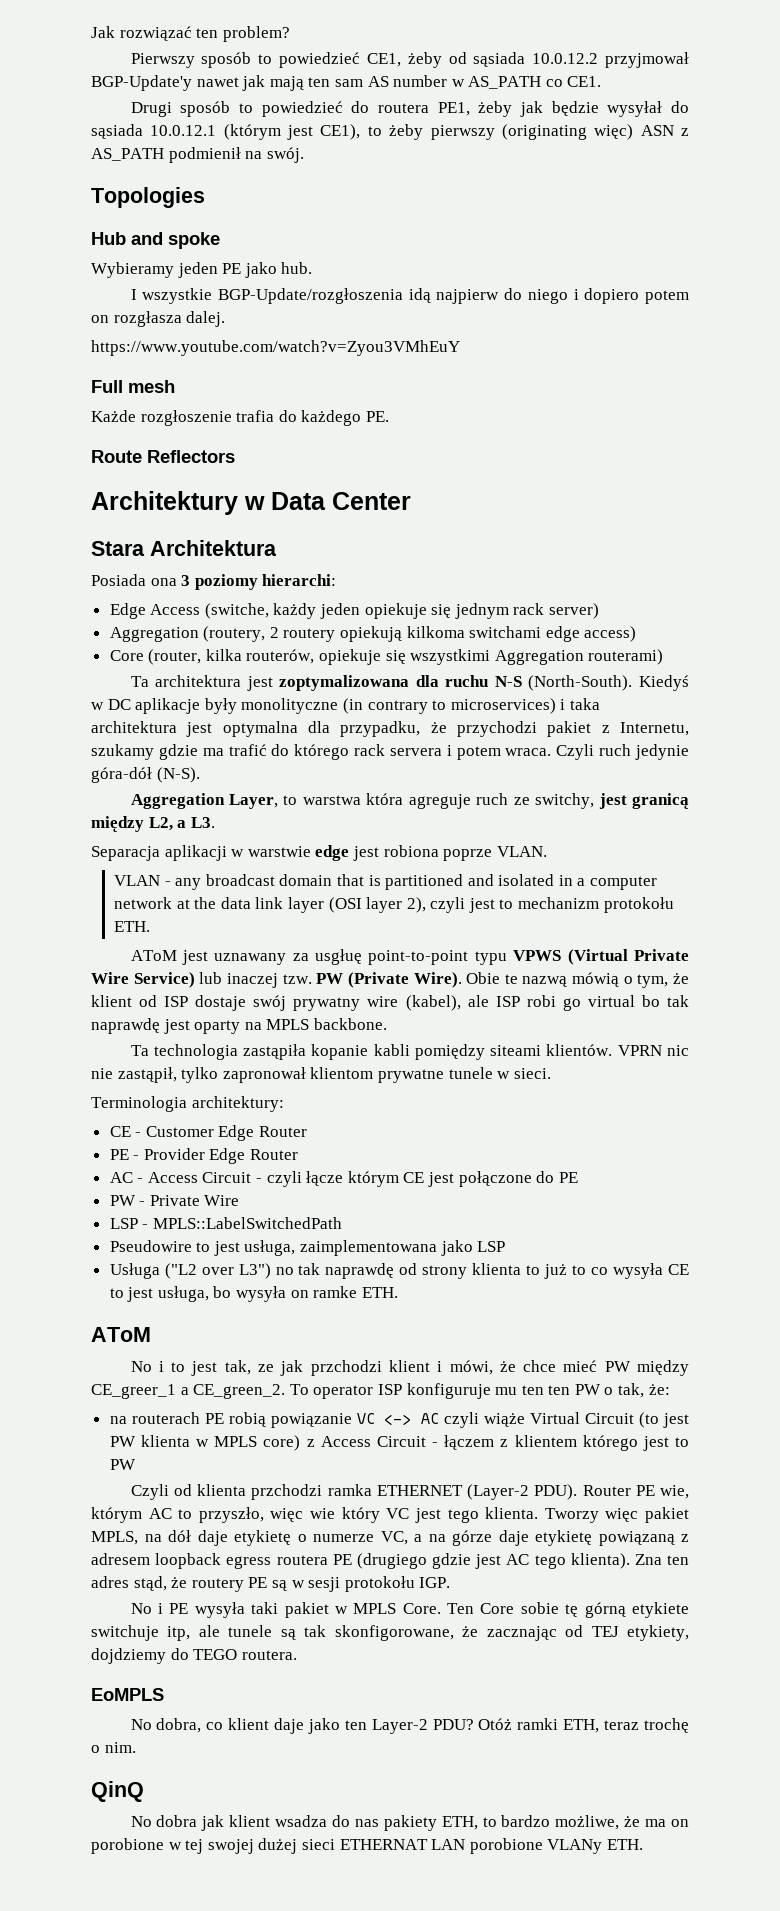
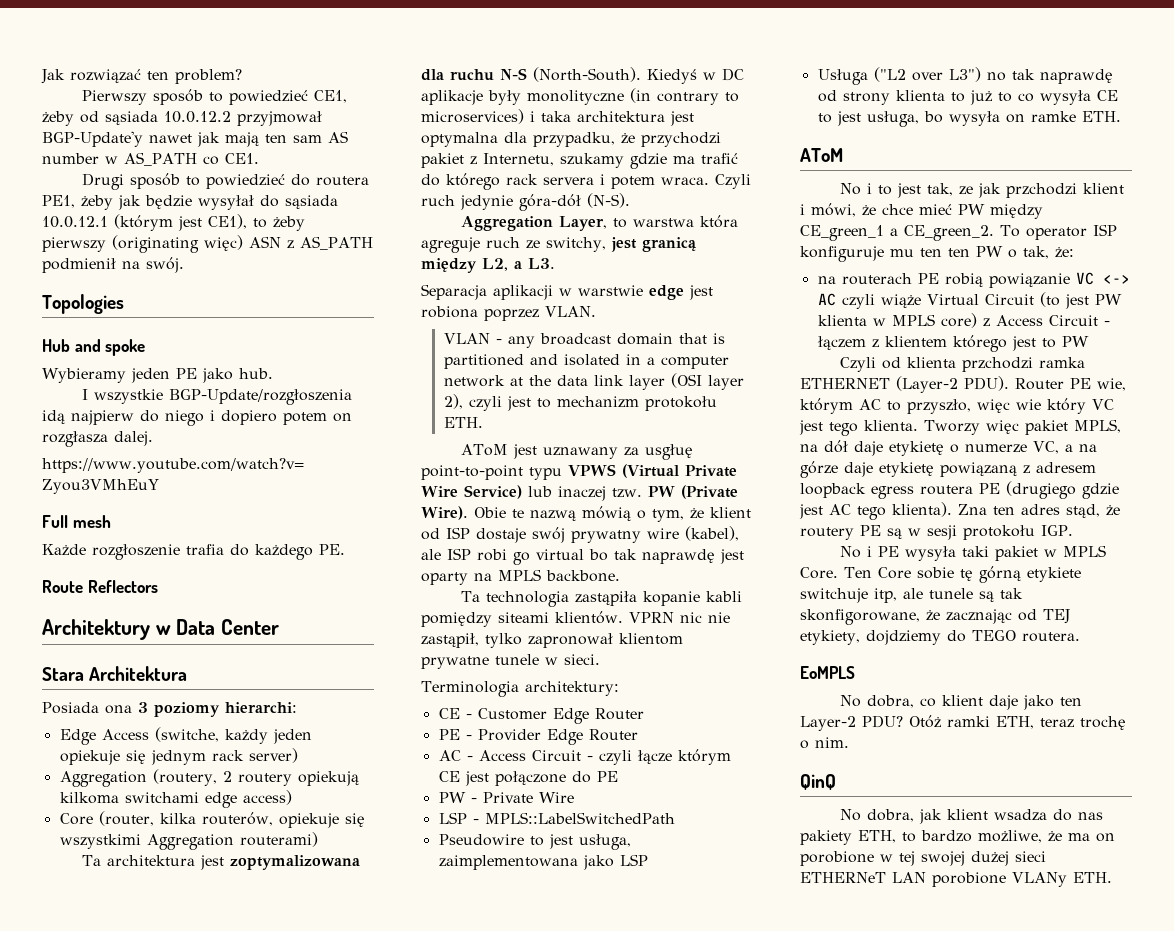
- Separacja aplikacji w warstwie edge jest robiona poprze VLAN.
+ Separacja aplikacji w warstwie edge jest robiona poprzez VLAN.
- No i to jest tak, ze jak przchodzi klient i mówi, że chce mieć PW między CE_greer_1 a CE_green_2.
+ No i to jest tak, ze jak przchodzi klient i mówi, że chce mieć PW między CE_green_1 a CE_green_2.
- No dobra jak klient wsadza do nas pakiety ETH, to bardzo możliwe, że ma on porobione w tej swojej dużej sieci ETHERNAT LAN porobione VLANy ETH.
+ No dobra, jak klient wsadza do nas pakiety ETH, to bardzo możliwe, że ma on porobione w tej swojej dużej sieci ETHERNeT LAN porobione VLANy ETH.

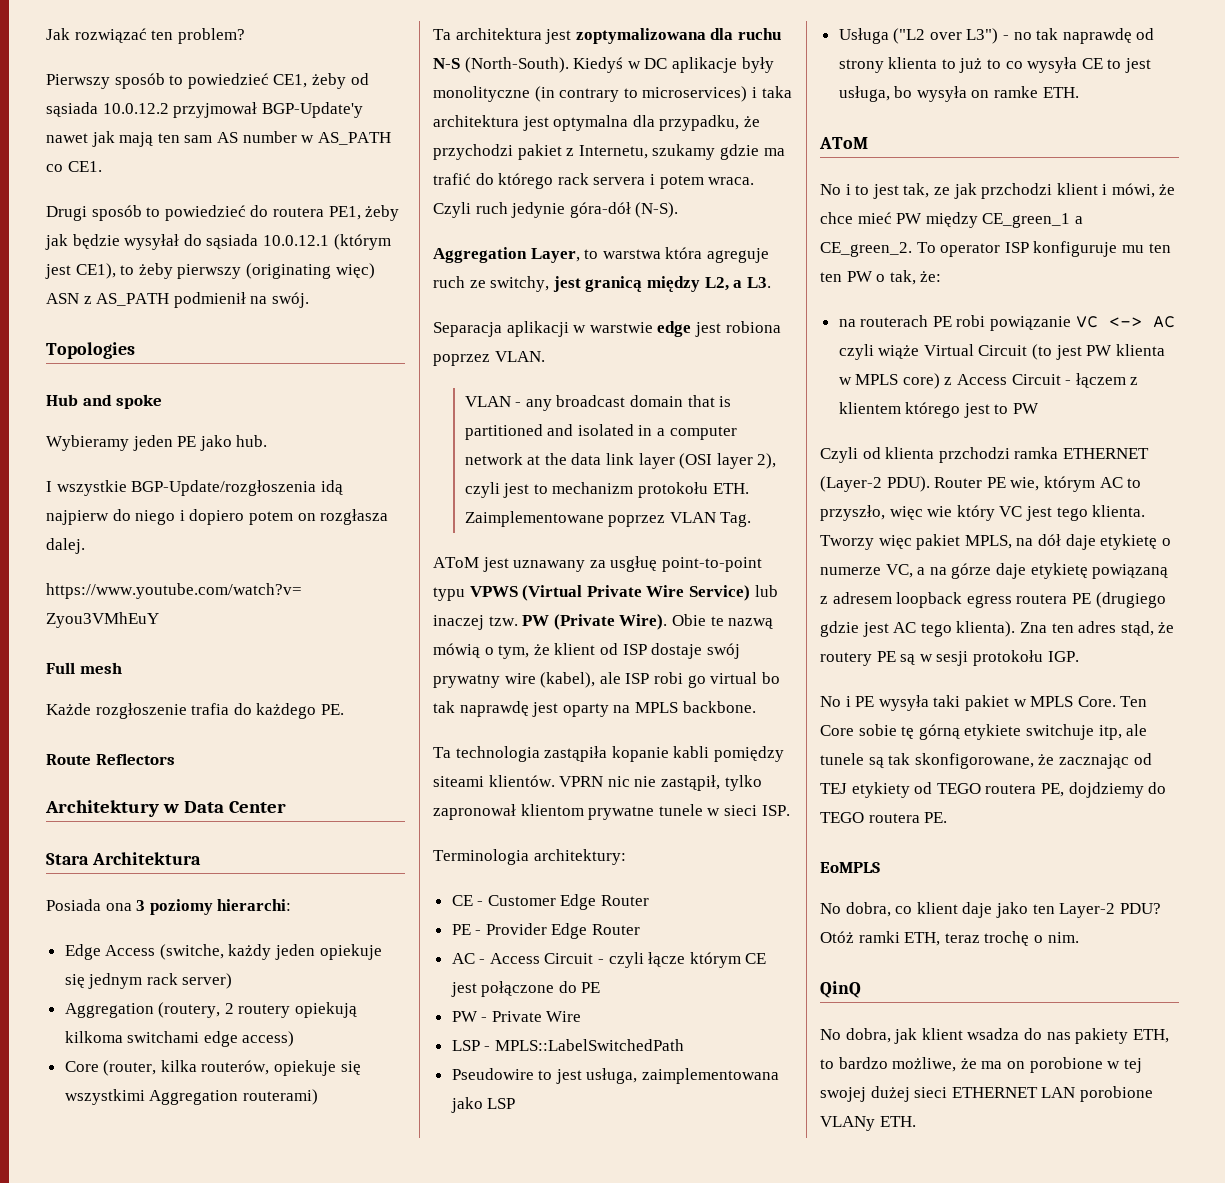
- VLAN - any broadcast domain that is partitioned and isolated in a computer network at the data link layer (OSI layer 2), czyli jest to mechanizm protokołu ETH.
+ VLAN - any broadcast domain that is partitioned and isolated in a computer network at the data link layer (OSI layer 2), czyli jest to mechanizm protokołu ETH. Zaimplementowane poprzez VLAN Tag.
- VPRN nic nie zastąpił, tylko zapronował klientom prywatne tunele w sieci.
+ VPRN nic nie zastąpił, tylko zapronował klientom prywatne tunele w sieci ISP.
- Usługa ("L2 over L3") no tak naprawdę od strony klienta to już to co wysyła CE to jest usługa, bo wysyła on ramke ETH.
+ Usługa ("L2 over L3") - no tak naprawdę od strony klienta to już to co wysyła CE to jest usługa, bo wysyła on ramke ETH.
- na routerach PE robią powiązanie VC <-> AC czyli wiąże Virtual Circuit (to jest PW klienta w MPLS core) z Access Circuit - łączem z klientem którego jest to PW
+ na routerach PE robi powiązanie VC <-> AC czyli wiąże Virtual Circuit (to jest PW klienta w MPLS core) z Access Circuit - łączem z klientem którego jest to PW
- Ten Core sobie tę górną etykiete switchuje itp, ale tunele są tak skonfigorowane, że zacznając od TEJ etykiety, dojdziemy do TEGO routera.
+ Ten Core sobie tę górną etykiete switchuje itp, ale tunele są tak skonfigorowane, że zacznając od TEJ etykiety od TEGO routera PE, dojdziemy do TEGO routera PE.
- No dobra, jak klient wsadza do nas pakiety ETH, to bardzo możliwe, że ma on porobione w tej swojej dużej sieci ETHERNeT LAN porobione VLANy ETH.
+ No dobra, jak klient wsadza do nas pakiety ETH, to bardzo możliwe, że ma on porobione w tej swojej dużej sieci ETHERNET LAN porobione VLANy ETH.

